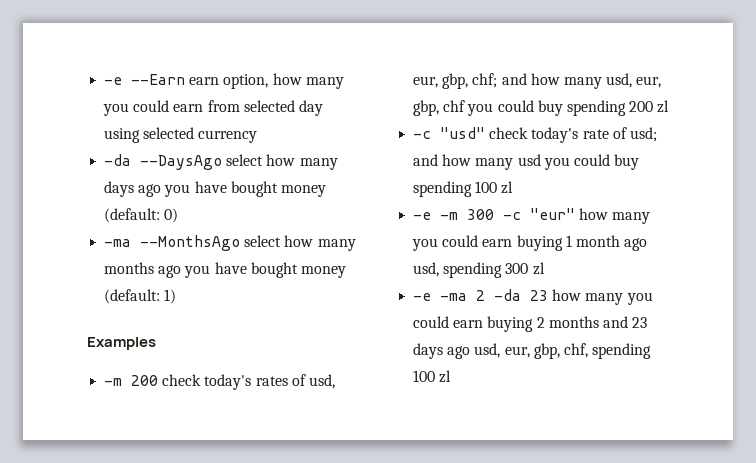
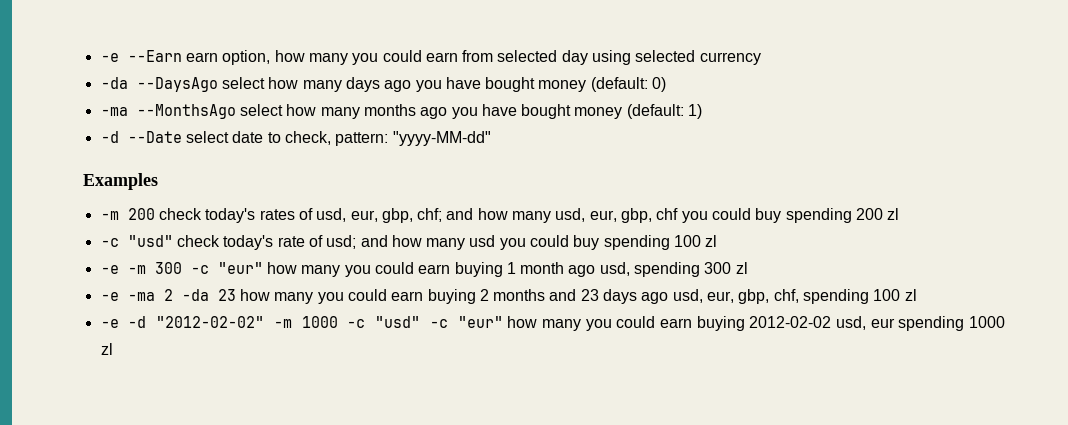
+ -d --Date select date to check, pattern: "yyyy-MM-dd"
+ -e -d "2012-02-02" -m 1000 -c "usd" -c "eur" how many you could earn buying 2012-02-02 usd, eur spending 1000 zl

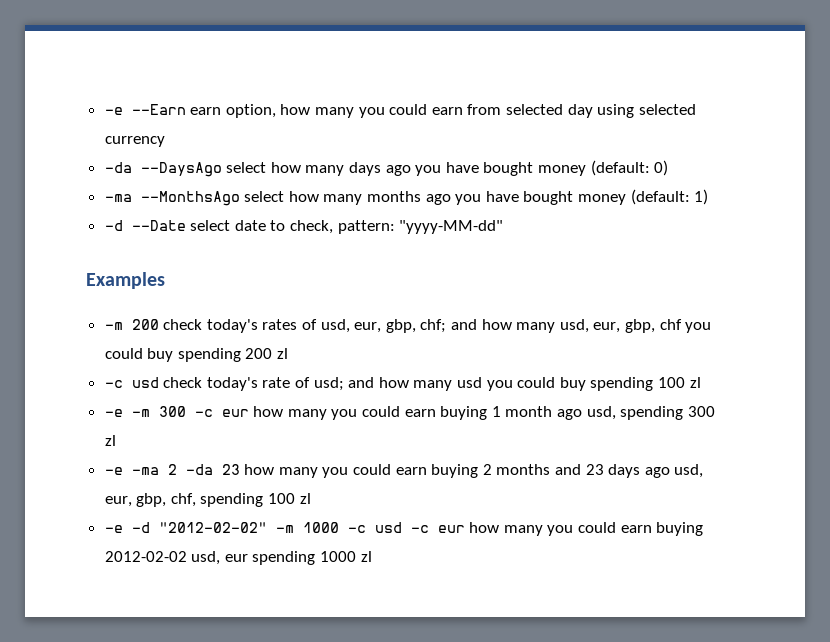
- -c "usd" check today's rate of usd; and how many usd you could buy spending 100 zl
+ -c usd check today's rate of usd; and how many usd you could buy spending 100 zl
- -e -m 300 -c "eur" how many you could earn buying 1 month ago usd, spending 300 zl
+ -e -m 300 -c eur how many you could earn buying 1 month ago usd, spending 300 zl
- -e -d "2012-02-02" -m 1000 -c "usd" -c "eur" how many you could earn buying 2012-02-02 usd, eur spending 1000 zl
+ -e -d "2012-02-02" -m 1000 -c usd -c eur how many you could earn buying 2012-02-02 usd, eur spending 1000 zl

